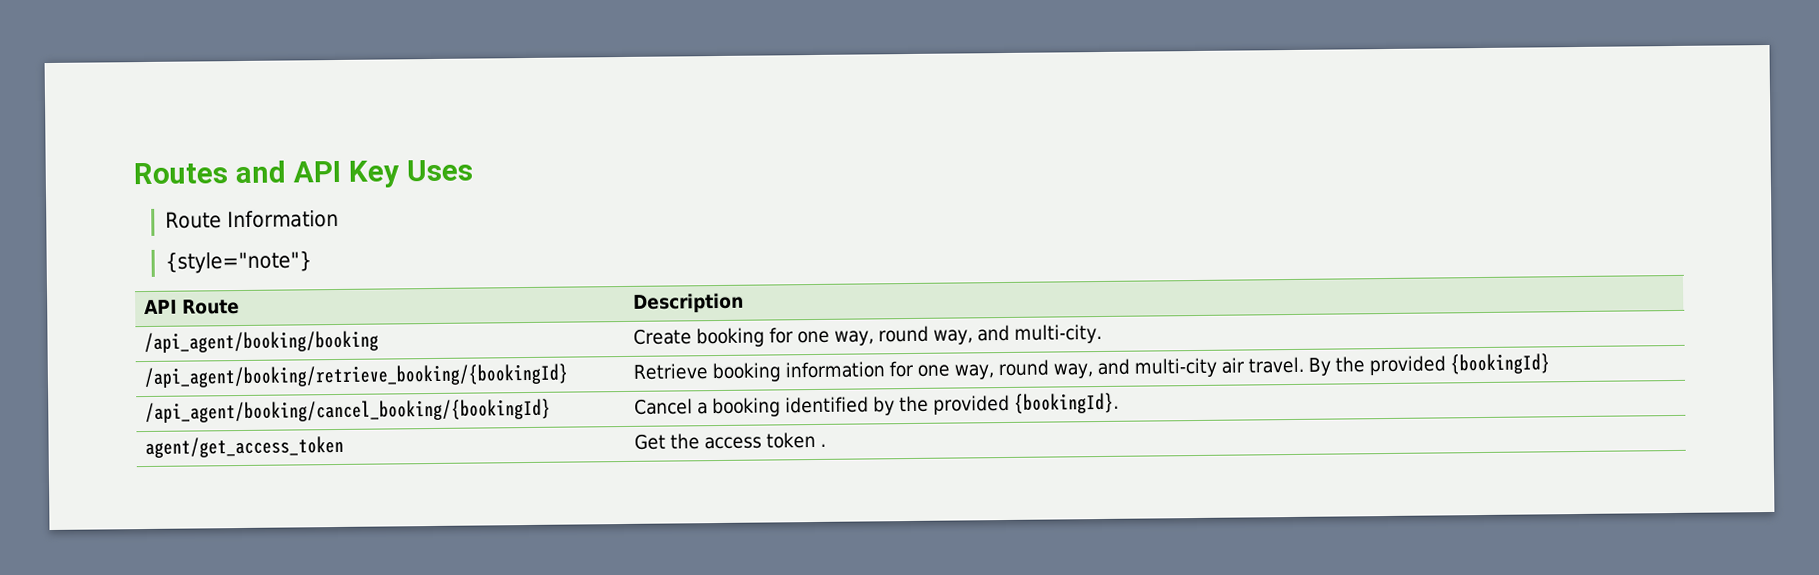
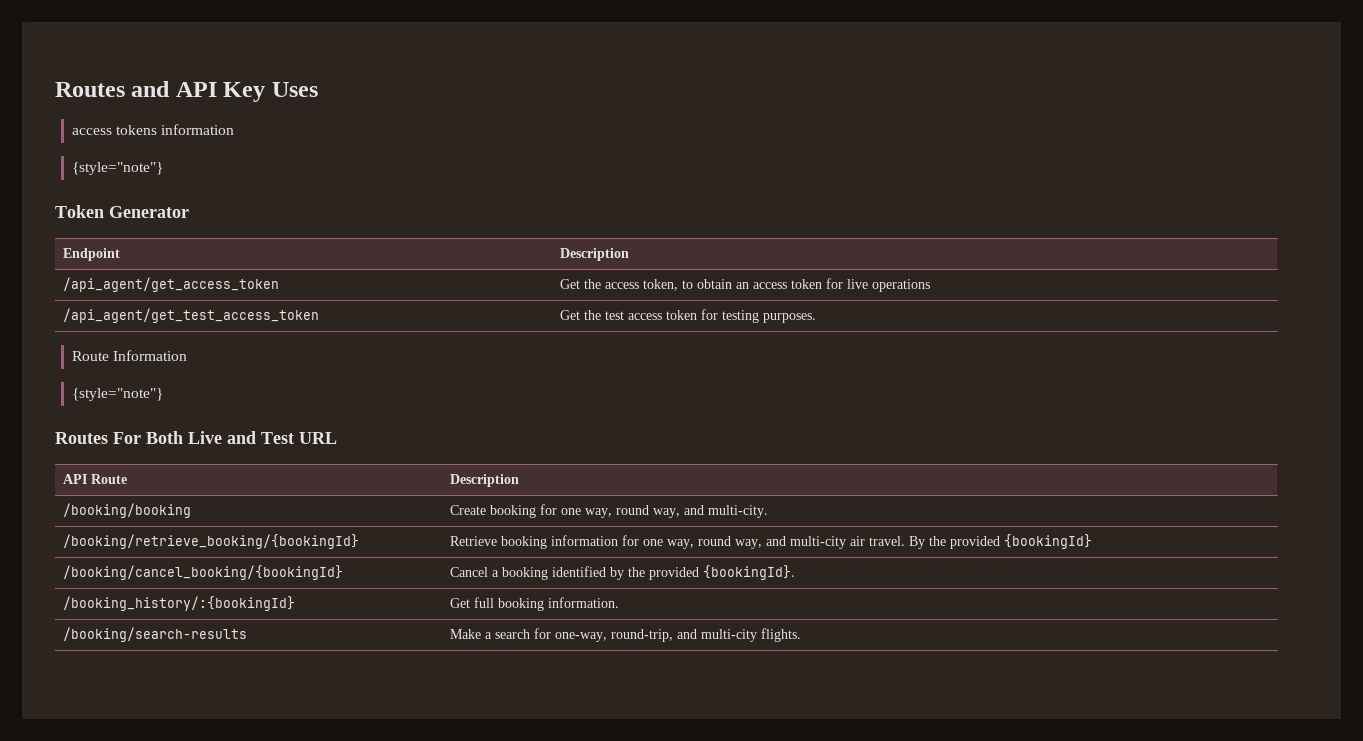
+ access tokens information
+ {style="note"}
+ Token Generator
+ Endpoint | Description
+ /api_agent/get_access_token | Get the access token, to obtain an access token for live operations
+ /api_agent/get_test_access_token | Get the test access token for testing purposes.
  Route Information
  {style="note"}
+ Routes For Both Live and Test URL
- /api_agent/booking/booking | Create booking for one way, round way, and multi-city.
+ /booking/booking | Create booking for one way, round way, and multi-city.
- /api_agent/booking/retrieve_booking/{bookingId} | Retrieve booking information for one way, round way, and multi-city air travel. By the provided {bookingId}
+ /booking/retrieve_booking/{bookingId} | Retrieve booking information for one way, round way, and multi-city air travel. By the provided {bookingId}
- /api_agent/booking/cancel_booking/{bookingId} | Cancel a booking identified by the provided {bookingId}.
+ /booking/cancel_booking/{bookingId} | Cancel a booking identified by the provided {bookingId}.
- agent/get_access_token | Get the access token .
+ /booking_history/:{bookingId} | Get full booking information.
+ /booking/search-results | Make a search for one-way, round-trip, and multi-city flights.

